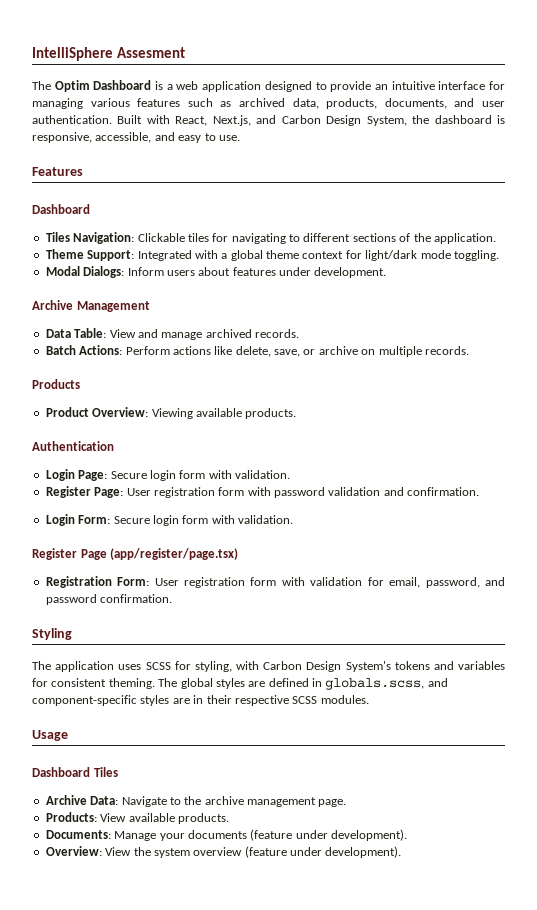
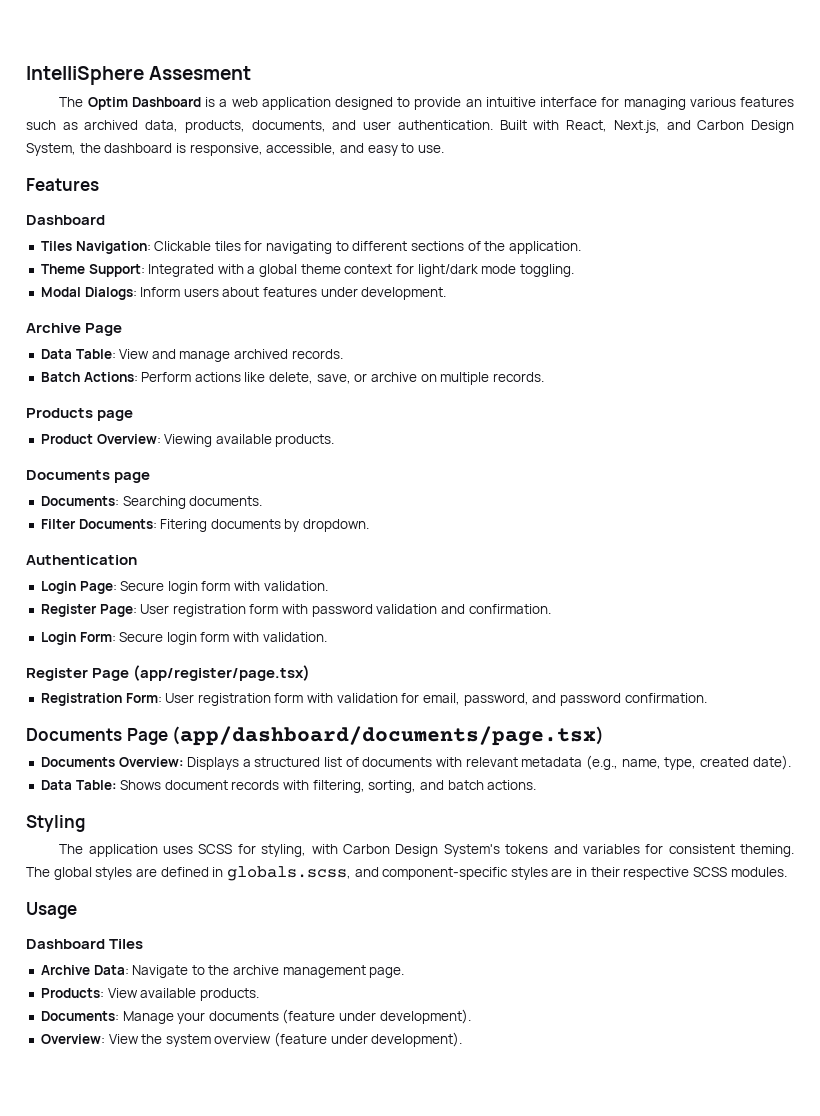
- Archive Management
+ Archive Page
- Products
+ Products page
+ Documents page
+ Documents: Searching documents.
+ Filter Documents: Fitering documents by dropdown.
+ Documents Page (app/dashboard/documents/page.tsx)
+ Documents Overview: Displays a structured list of documents with relevant metadata (e.g., name, type, created date).
+ Data Table: Shows document records with filtering, sorting, and batch actions.

